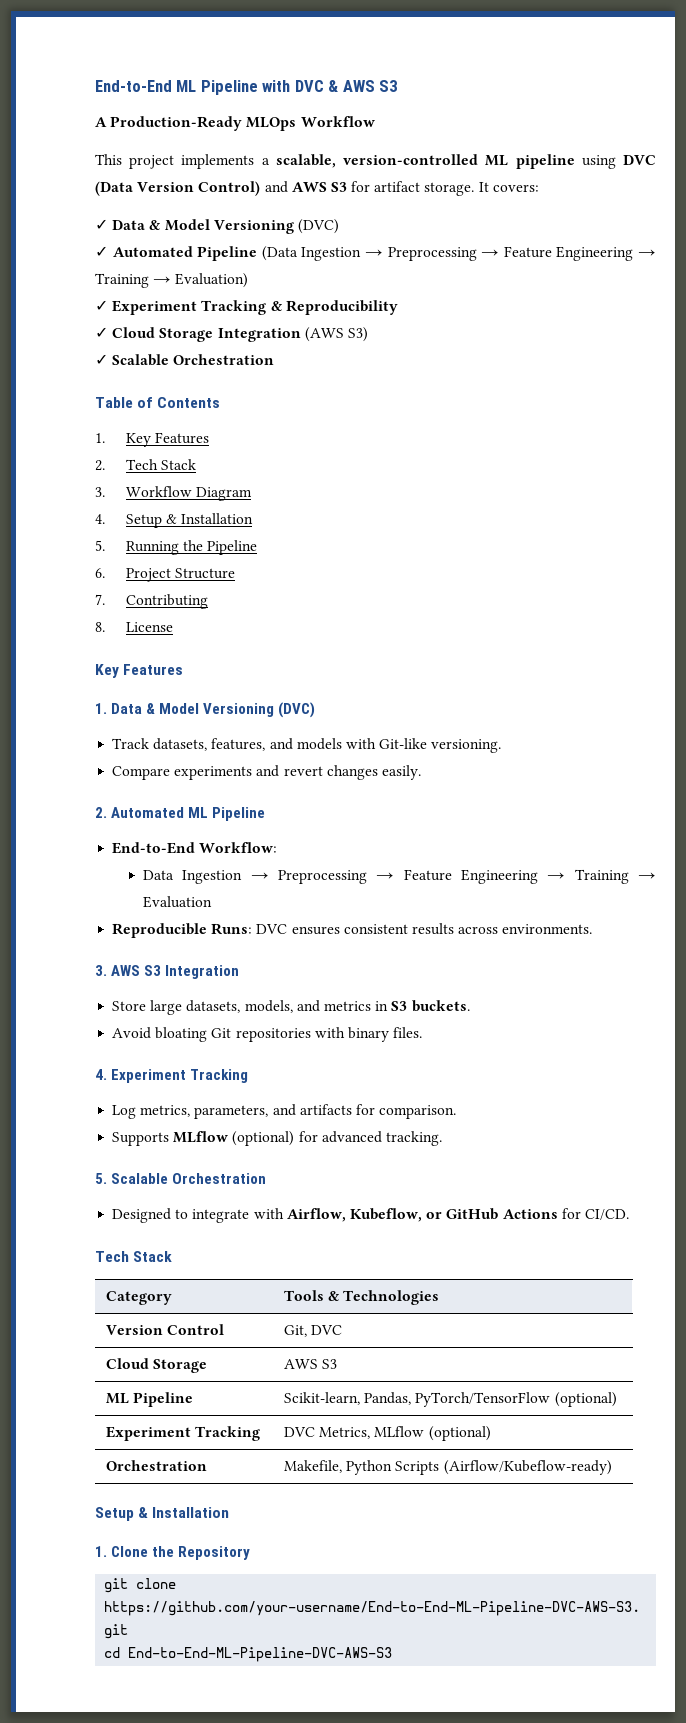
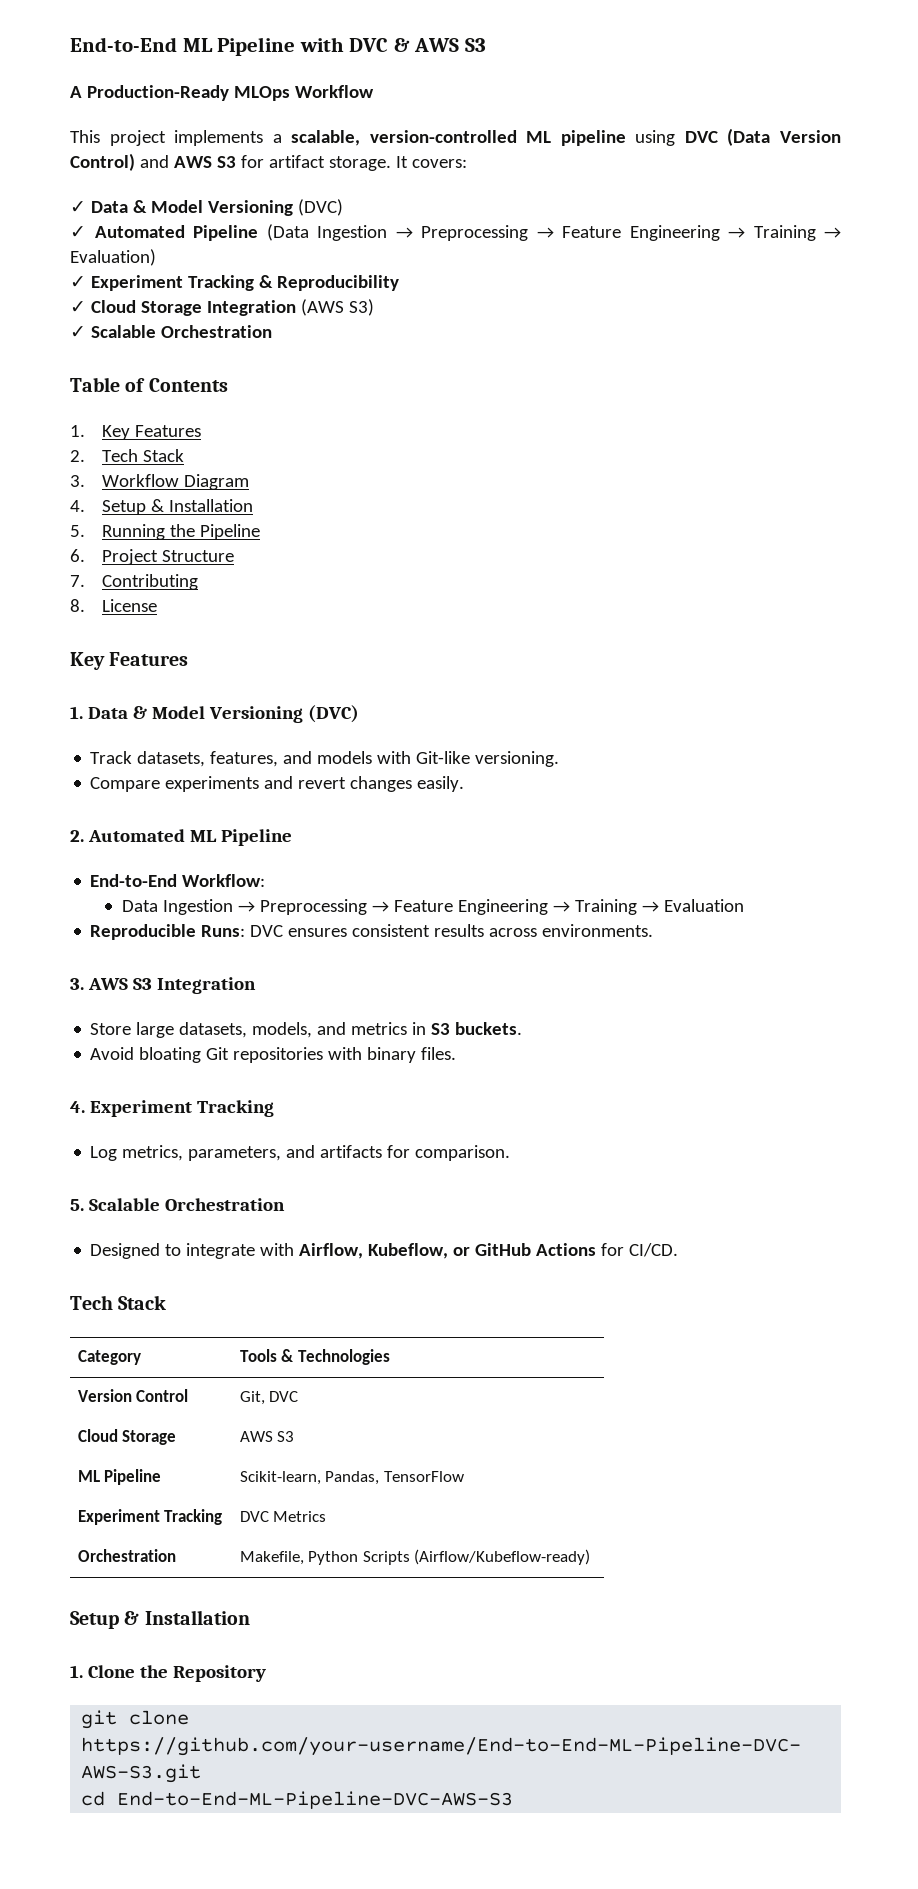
- Supports MLflow (optional) for advanced tracking.
- ML Pipeline | Scikit-learn, Pandas, PyTorch/TensorFlow (optional)
+ ML Pipeline | Scikit-learn, Pandas, TensorFlow
- Experiment Tracking | DVC Metrics, MLflow (optional)
+ Experiment Tracking | DVC Metrics

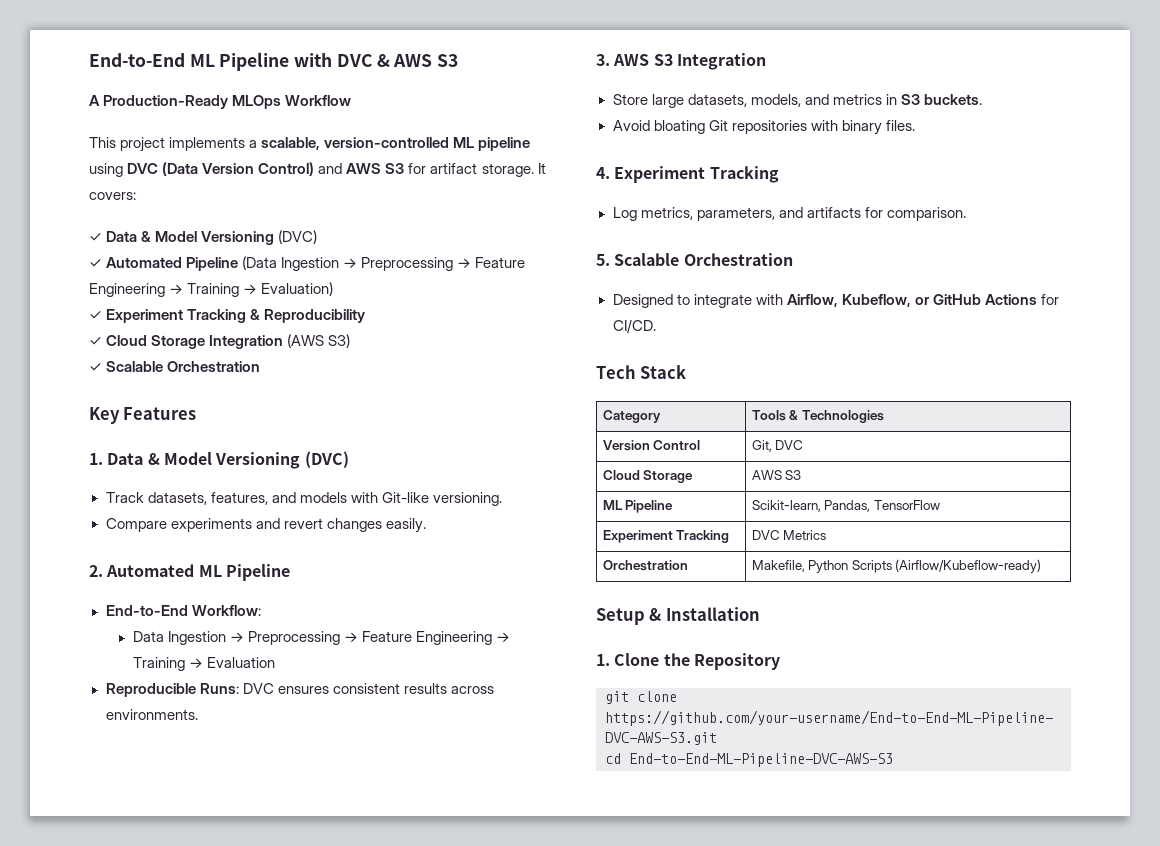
- Table of Contents
- 1. Key Features
- 2. Tech Stack
- 3. Workflow Diagram
- 4. Setup & Installation
- 5. Running the Pipeline
- 6. Project Structure
- 7. Contributing
- 8. License

